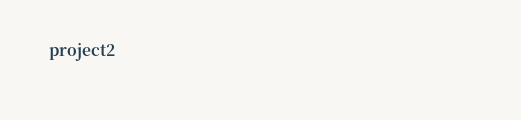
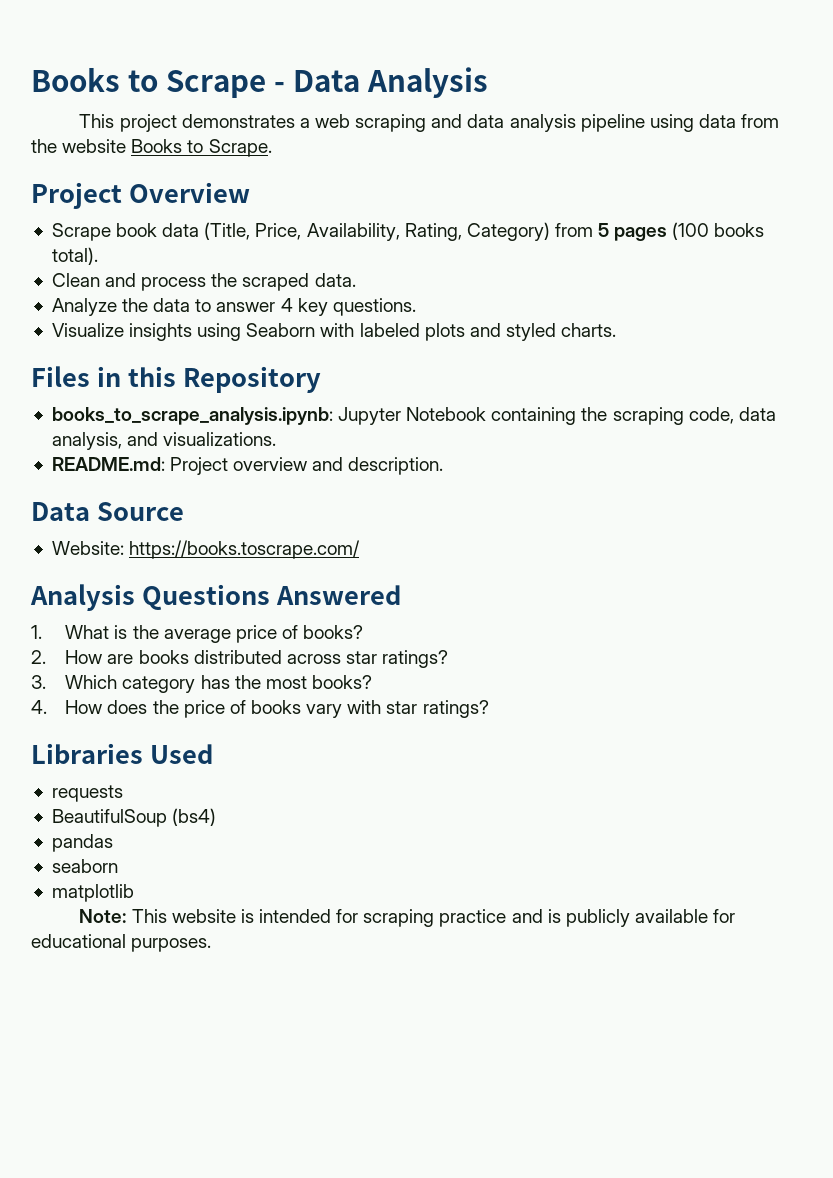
- project2
+ Books to Scrape - Data Analysis
+ This project demonstrates a web scraping and data analysis pipeline using data from the website Books to Scrape.
+ Project Overview
+ Scrape book data (Title, Price, Availability, Rating, Category) from 5 pages (100 books total).
+ Clean and process the scraped data.
+ Analyze the data to answer 4 key questions.
+ Visualize insights using Seaborn with labeled plots and styled charts.
+ Files in this Repository
+ books_to_scrape_analysis.ipynb: Jupyter Notebook containing the scraping code, data analysis, and visualizations.
+ README.md: Project overview and description.
+ Data Source
+ Website: https://books.toscrape.com/
+ Analysis Questions Answered
+ 1. What is the average price of books?
+ 2. How are books distributed across star ratings?
+ 3. Which category has the most books?
+ 4. How does the price of books vary with star ratings?
+ Libraries Used
+ requests
+ BeautifulSoup (bs4)
+ pandas
+ seaborn
+ matplotlib
+ Note: This website is intended for scraping practice and is publicly available for educational purposes.

